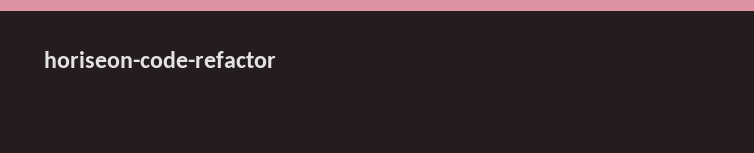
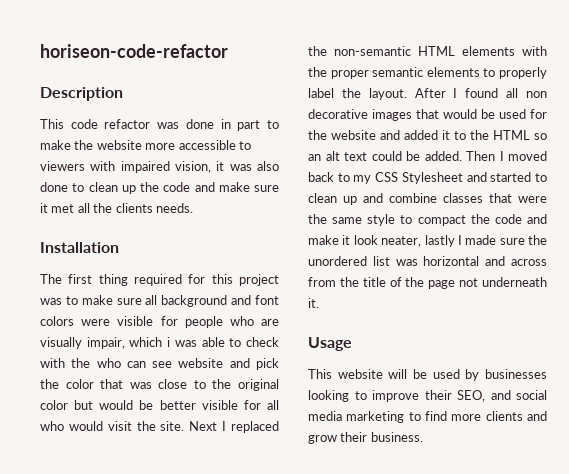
+ Description
+ This code refactor was done in part to make the website more accessible to viewers with impaired vision, it was also done to clean up the code and make sure it met all the clients needs.
+ Installation
+ The first thing required for this project was to make sure all background and font colors were visible for people who are visually impair, which i was able to check with the who can see website and pick the color that was close to the original color but would be better visible for all who would visit the site. Next I replaced the non-semantic HTML elements with the proper semantic elements to properly label the layout. After I found all non decorative images that would be used for the website and added it to the HTML so an alt text could be added. Then I moved back to my CSS Stylesheet and started to clean up and combine classes that were the same style to compact the code and make it look neater, lastly I made sure the unordered list was horizontal and across from the title of the page not underneath it.
+ Usage
+ This website will be used by businesses looking to improve their SEO, and social media marketing to find more clients and grow their business.

